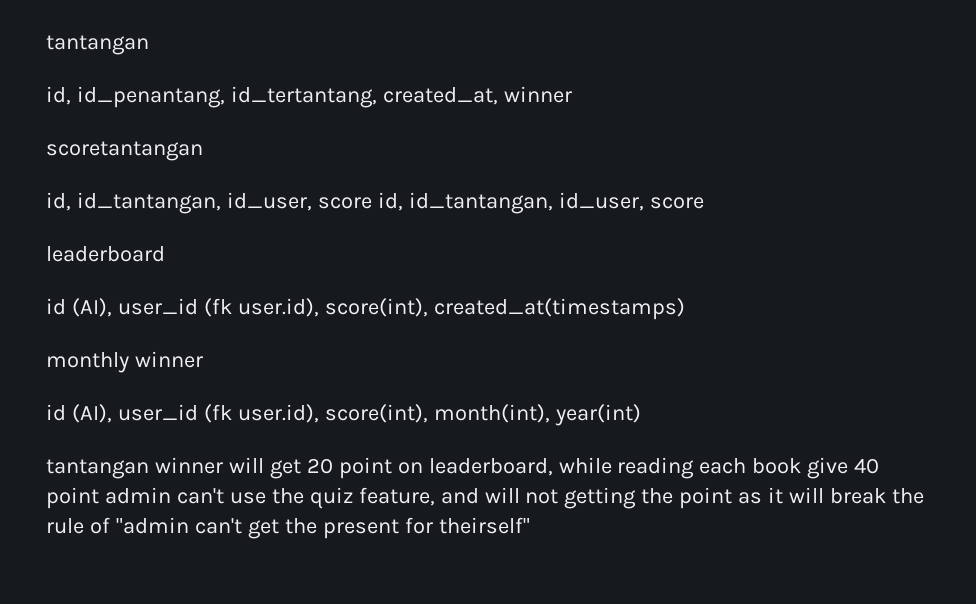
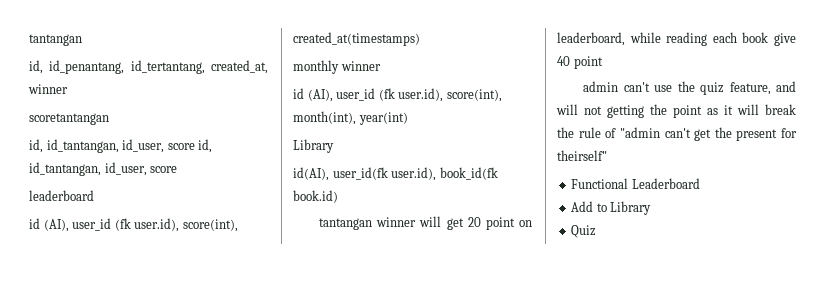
  id (AI), user_id (fk user.id), score(int), month(int), year(int)
+ Library
+ id(AI), user_id(fk user.id), book_id(fk book.id)
- tantangan winner will get 20 point on leaderboard, while reading each book give 40 point admin can't use the quiz feature, and will not getting the point as it will break the rule of "admin can't get the present for theirself"
+ tantangan winner will get 20 point on leaderboard, while reading each book give 40 point
+ admin can't use the quiz feature, and will not getting the point as it will break the rule of "admin can't get the present for theirself"
+ Functional Leaderboard
+ Add to Library
+ Quiz

